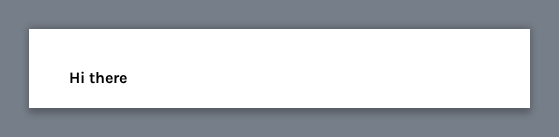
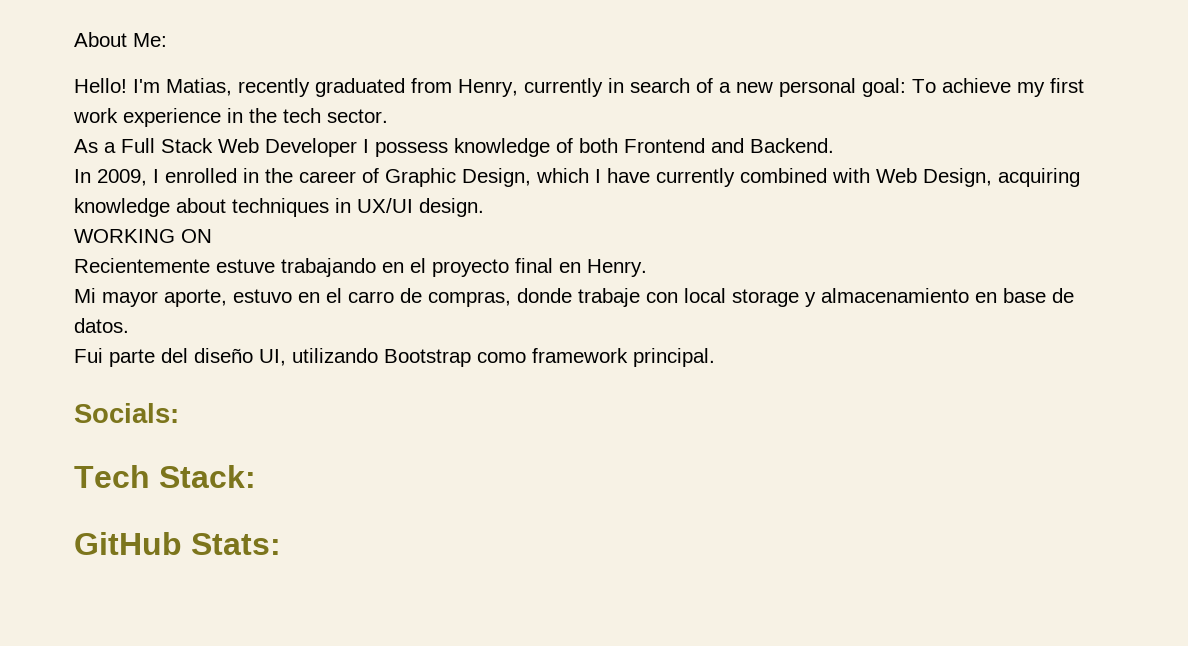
- Hi there
+ About Me:
+ Hello! I'm Matias, recently graduated from Henry, currently in search of a new personal goal: To achieve my first work experience in the tech sector.
+ As a Full Stack Web Developer I possess knowledge of both Frontend and Backend.
+ In 2009, I enrolled in the career of Graphic Design, which I have currently combined with Web Design, acquiring knowledge about techniques in UX/UI design.
+ WORKING ON
+ Recientemente estuve trabajando en el proyecto final en Henry.
+ Mi mayor aporte, estuvo en el carro de compras, donde trabaje con local storage y almacenamiento en base de datos.
+ Fui parte del diseño UI, utilizando Bootstrap como framework principal.
+ Socials:
+ Tech Stack:
+ GitHub Stats:

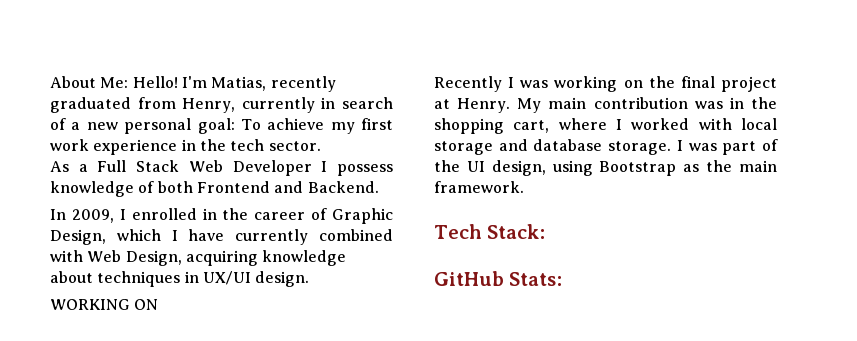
- About Me:
- Hello!
+ About Me: Hello!
- Recientemente estuve trabajando en el proyecto final en Henry.
- Mi mayor aporte, estuvo en el carro de compras, donde trabaje con local storage y almacenamiento en base de datos.
- Fui parte del diseño UI, utilizando Bootstrap como framework principal.
- Socials:
+ Recently I was working on the final project at Henry. My main contribution was in the shopping cart, where I worked with local storage and database storage. I was part of the UI design, using Bootstrap as the main framework.

